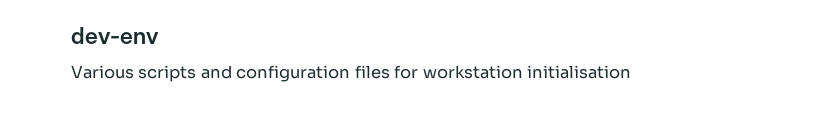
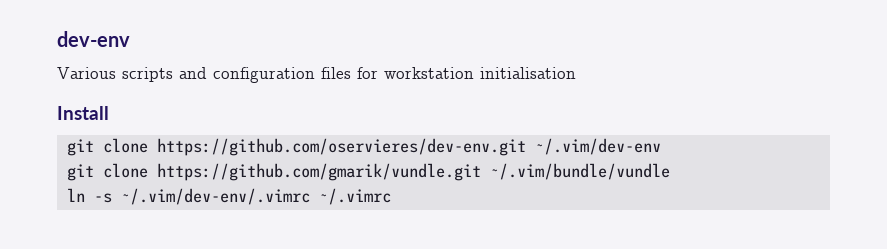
+ Install
+ git clone https://github.com/oservieres/dev-env.git ~/.vim/dev-env
+ git clone https://github.com/gmarik/vundle.git ~/.vim/bundle/vundle
+ ln -s ~/.vim/dev-env/.vimrc ~/.vimrc

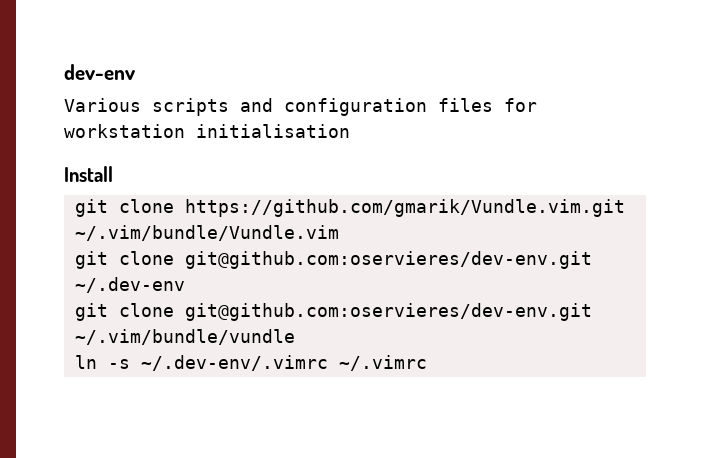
- git clone https://github.com/oservieres/dev-env.git ~/.vim/dev-env
- git clone https://github.com/gmarik/vundle.git ~/.vim/bundle/vundle
+ git clone https://github.com/gmarik/Vundle.vim.git ~/.vim/bundle/Vundle.vim
+ git clone git@github.com:oservieres/dev-env.git ~/.dev-env
+ git clone git@github.com:oservieres/dev-env.git ~/.vim/bundle/vundle
- ln -s ~/.vim/dev-env/.vimrc ~/.vimrc
+ ln -s ~/.dev-env/.vimrc ~/.vimrc

